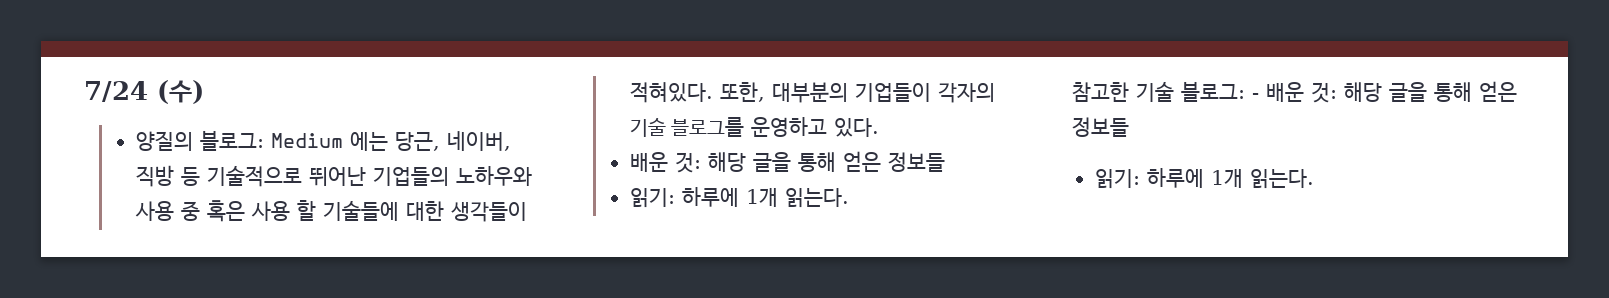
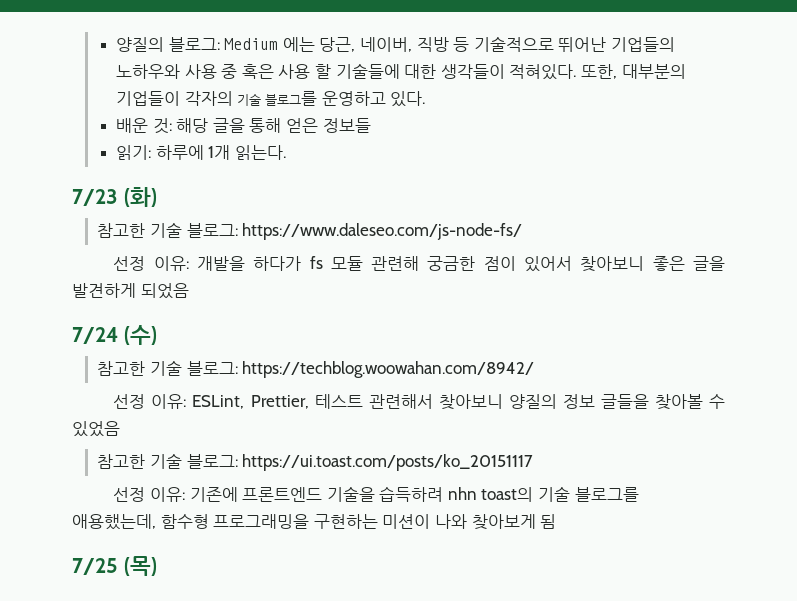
- 7/24 (수)
- 참고한 기술 블로그: - 배운 것: 해당 글을 통해 얻은 정보들
- 읽기: 하루에 1개 읽는다.
+ 7/23 (화)
+ 참고한 기술 블로그: https://www.daleseo.com/js-node-fs/
+ 선정 이유: 개발을 하다가 fs 모듈 관련해 궁금한 점이 있어서 찾아보니 좋은 글을 발견하게 되었음
+ 7/24 (수)
+ 참고한 기술 블로그: https://techblog.woowahan.com/8942/
+ 선정 이유: ESLint, Prettier, 테스트 관련해서 찾아보니 양질의 정보 글들을 찾아볼 수 있었음
+ 참고한 기술 블로그: https://ui.toast.com/posts/ko_20151117
+ 선정 이유: 기존에 프론트엔드 기술을 습득하려 nhn toast의 기술 블로그를 애용했는데, 함수형 프로그래밍을 구현하는 미션이 나와 찾아보게 됨
+ 7/25 (목)

